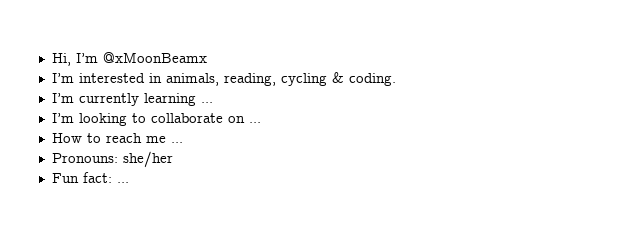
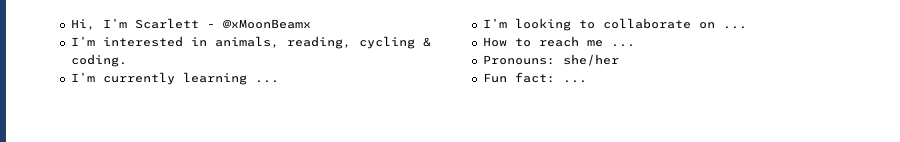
- Hi, I’m @xMoonBeamx
+ Hi, I’m Scarlett - @xMoonBeamx

